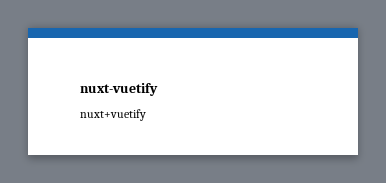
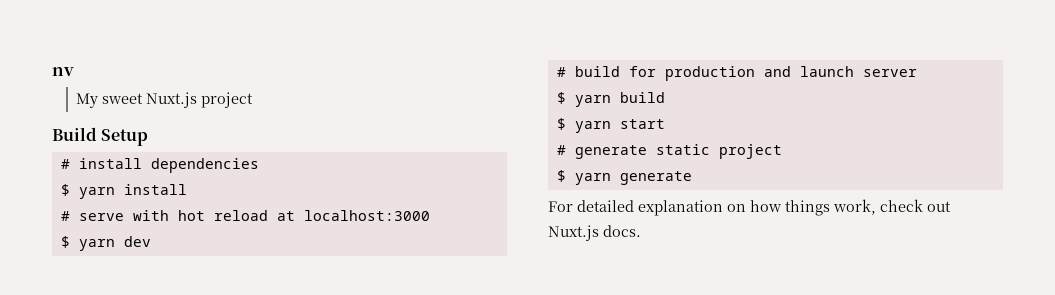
- nuxt-vuetify
- nuxt+vuetify
+ nv
+ My sweet Nuxt.js project
+ Build Setup
+ # install dependencies
+ $ yarn install
+ # serve with hot reload at localhost:3000
+ $ yarn dev
+ # build for production and launch server
+ $ yarn build
+ $ yarn start
+ # generate static project
+ $ yarn generate
+ For detailed explanation on how things work, check out Nuxt.js docs.

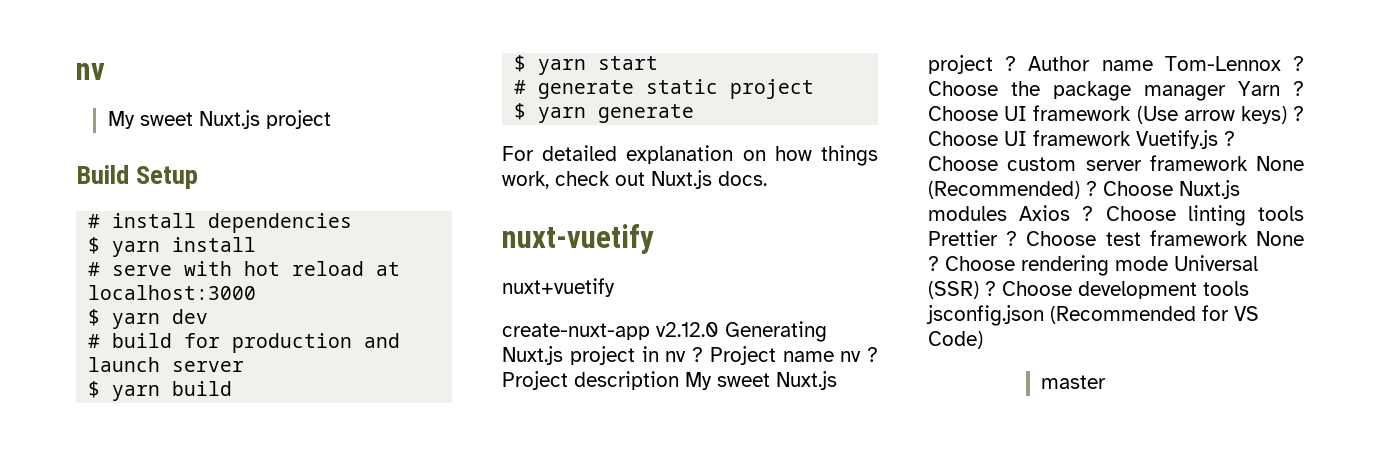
+ nuxt-vuetify
+ nuxt+vuetify
+ create-nuxt-app v2.12.0 Generating Nuxt.js project in nv ? Project name nv ? Project description My sweet Nuxt.js project ? Author name Tom-Lennox ? Choose the package manager Yarn ? Choose UI framework (Use arrow keys) ? Choose UI framework Vuetify.js ? Choose custom server framework None (Recommended) ? Choose Nuxt.js modules Axios ? Choose linting tools Prettier ? Choose test framework None ? Choose rendering mode Universal (SSR) ? Choose development tools jsconfig.json (Recommended for VS Code)
+ master

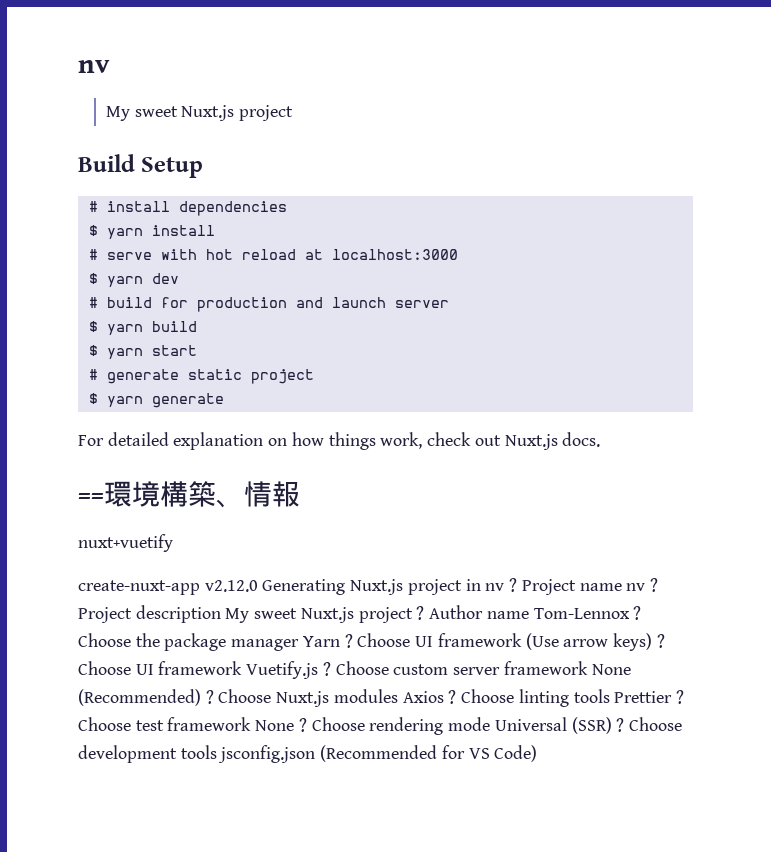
- nuxt-vuetify
+ ==環境構築、情報
- master

